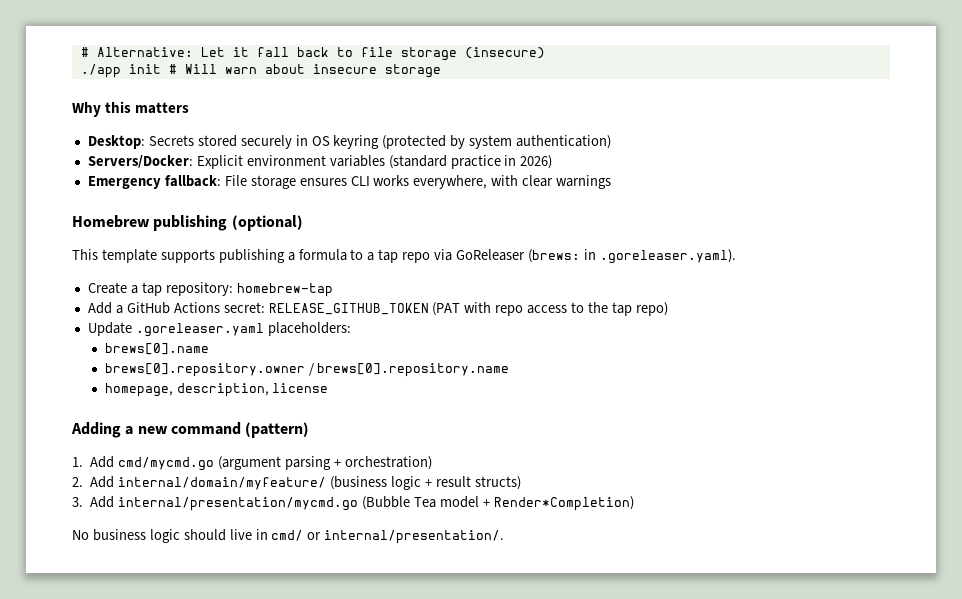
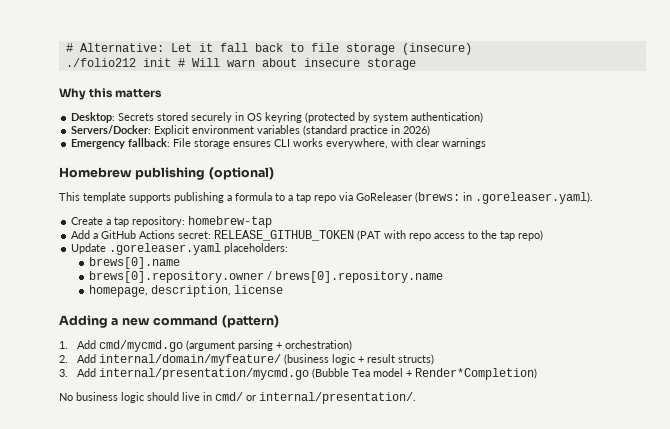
- ./app init # Will warn about insecure storage
+ ./folio212 init # Will warn about insecure storage

